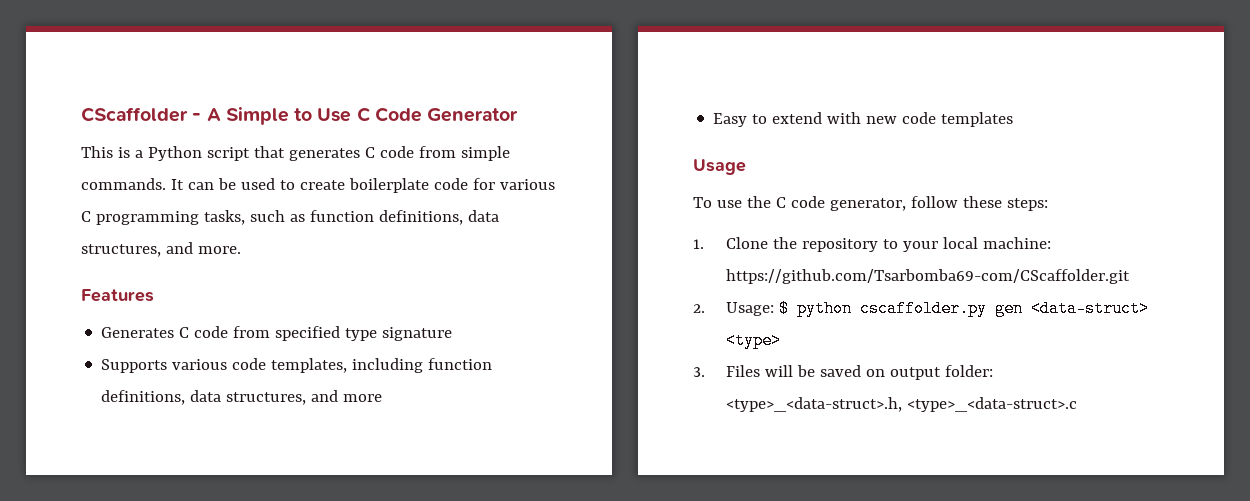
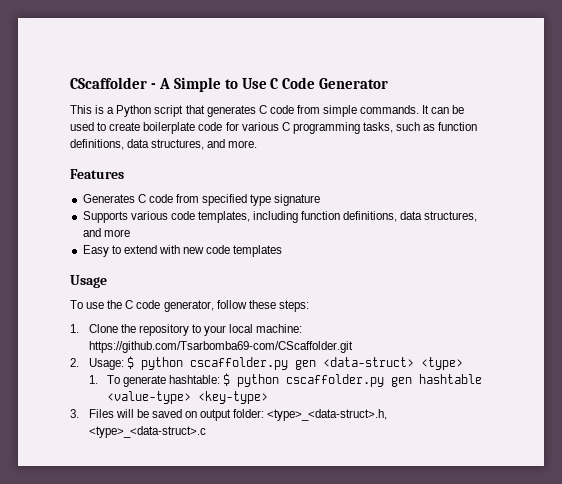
+ 1. To generate hashtable: $ python cscaffolder.py gen hashtable <value-type> <key-type>

